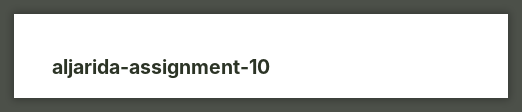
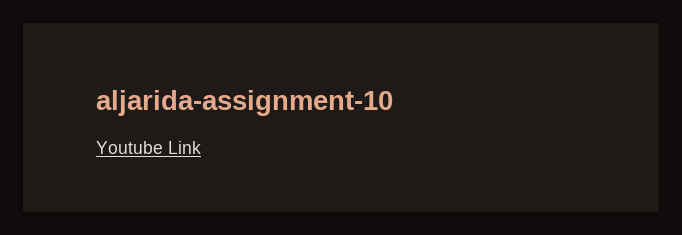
+ Youtube Link

